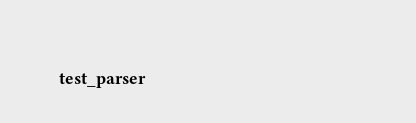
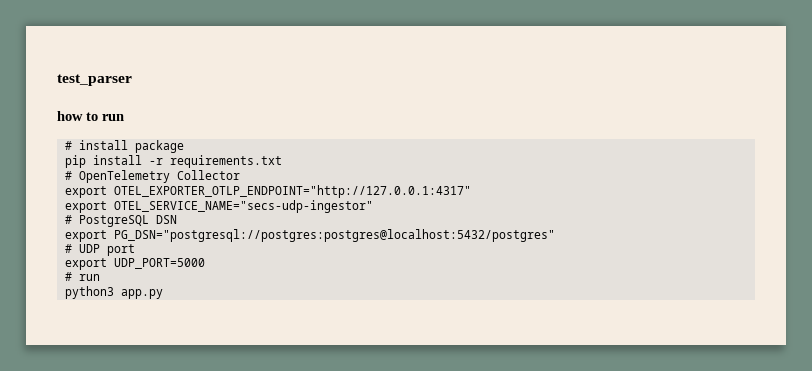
+ how to run
+ # install package
+ pip install -r requirements.txt
+ # OpenTelemetry Collector
+ export OTEL_EXPORTER_OTLP_ENDPOINT="http://127.0.0.1:4317"
+ export OTEL_SERVICE_NAME="secs-udp-ingestor"
+ # PostgreSQL DSN
+ export PG_DSN="postgresql://postgres:postgres@localhost:5432/postgres"
+ # UDP port
+ export UDP_PORT=5000
+ # run
+ python3 app.py

